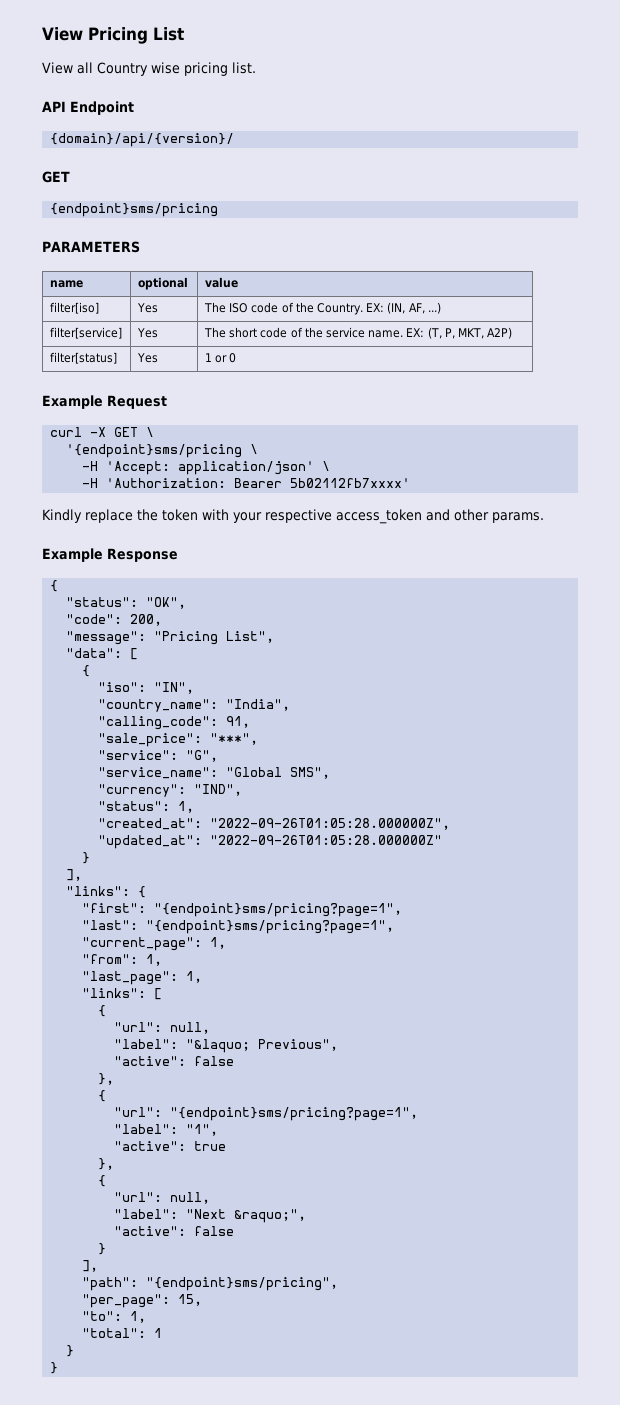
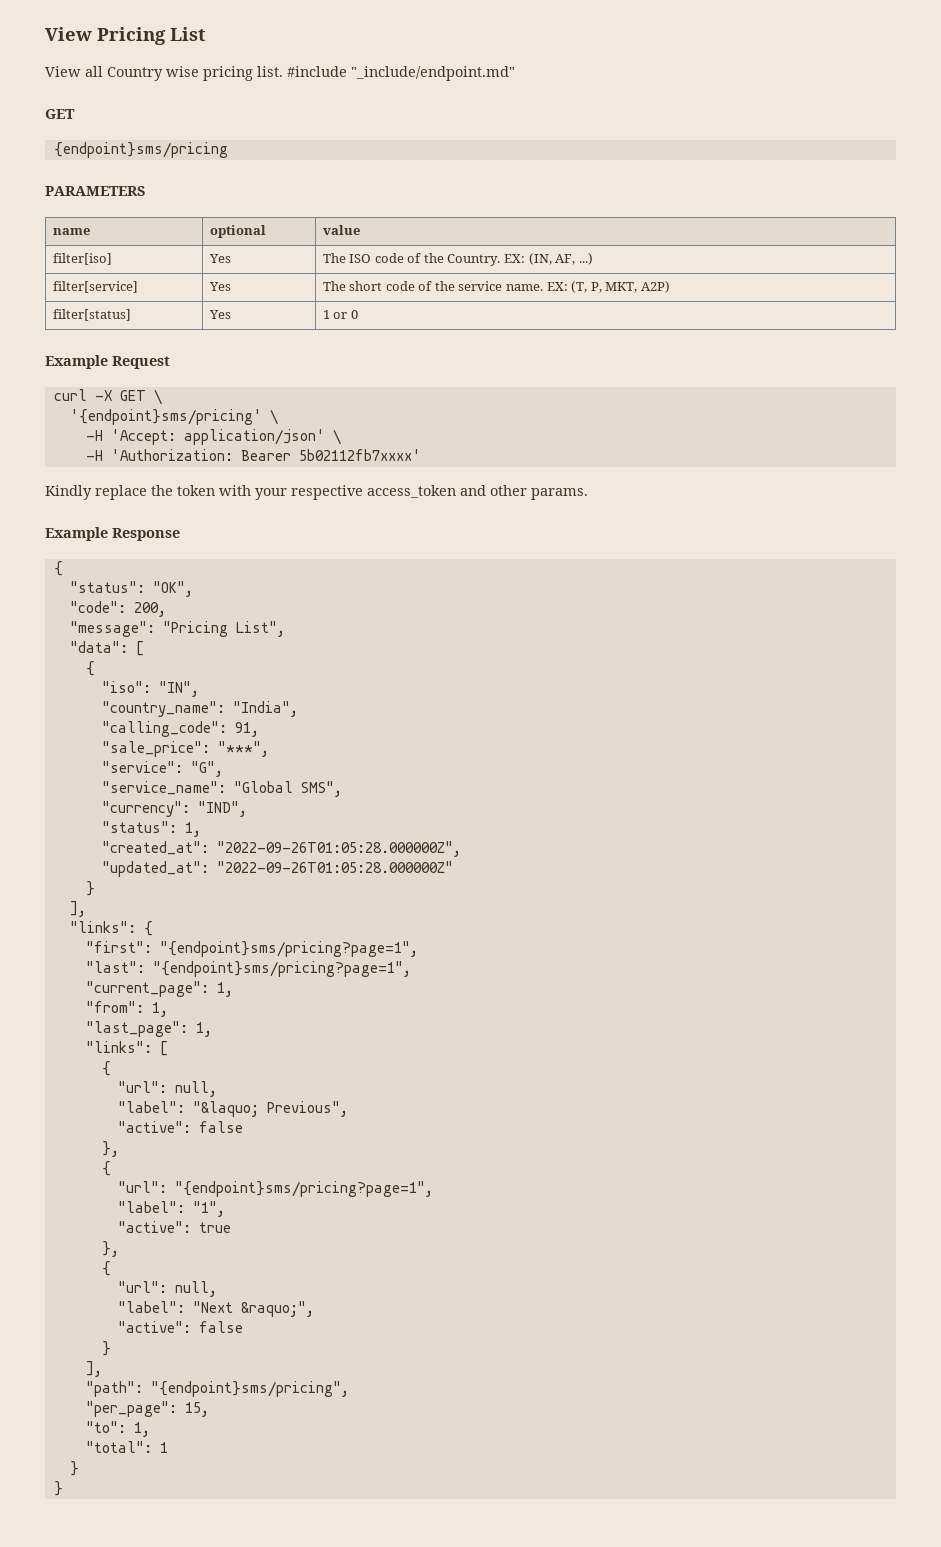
- View all Country wise pricing list.
- API Endpoint
- {domain}/api/{version}/
+ View all Country wise pricing list. #include "_include/endpoint.md"
- '{endpoint}sms/pricing \
+ '{endpoint}sms/pricing' \

